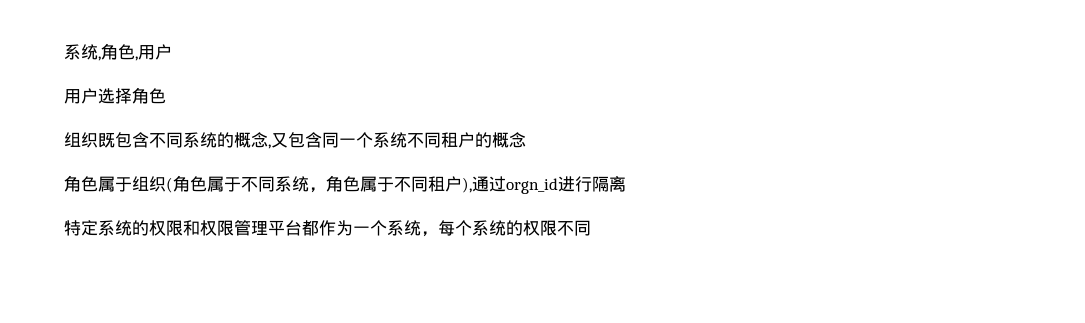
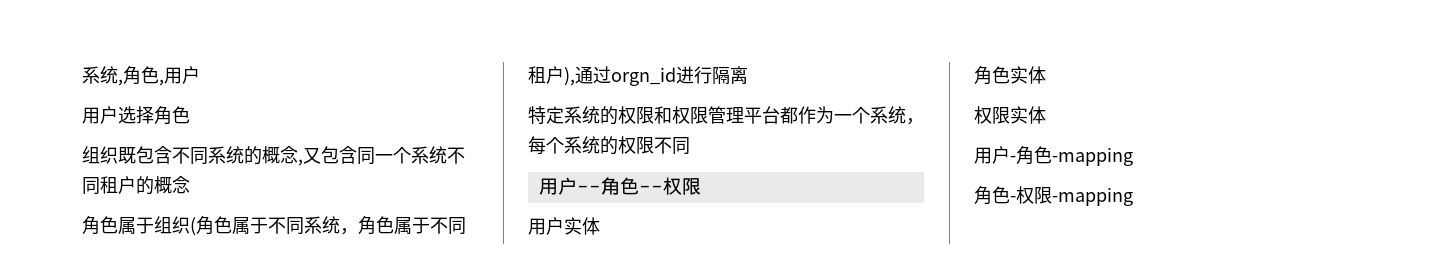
+ 用户--角色--权限
+ 用户实体
+ 角色实体
+ 权限实体
+ 用户-角色-mapping
+ 角色-权限-mapping

